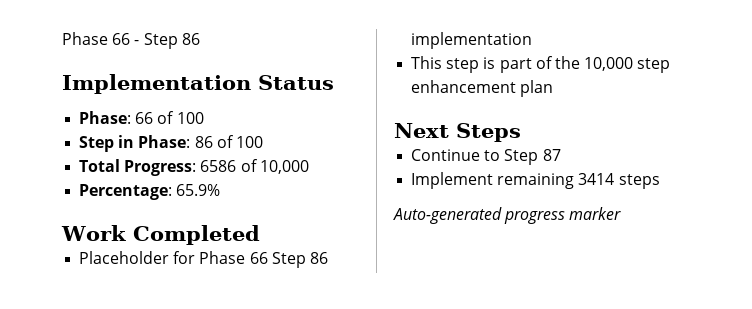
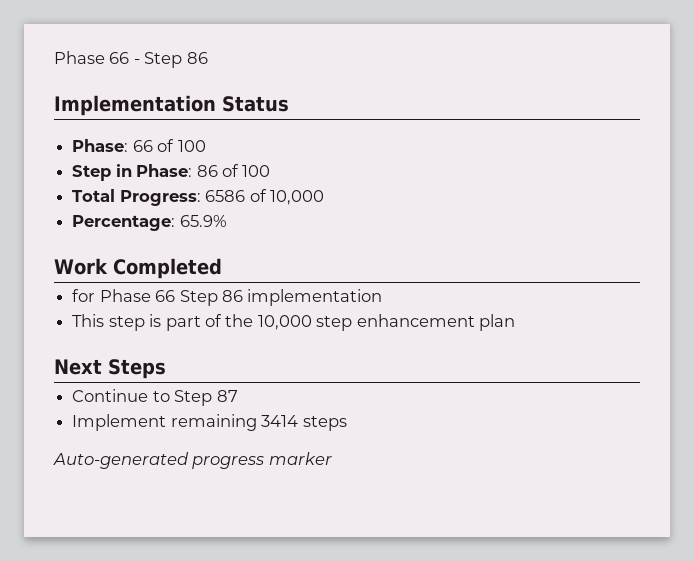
- Placeholder for Phase 66 Step 86 implementation
+ for Phase 66 Step 86 implementation

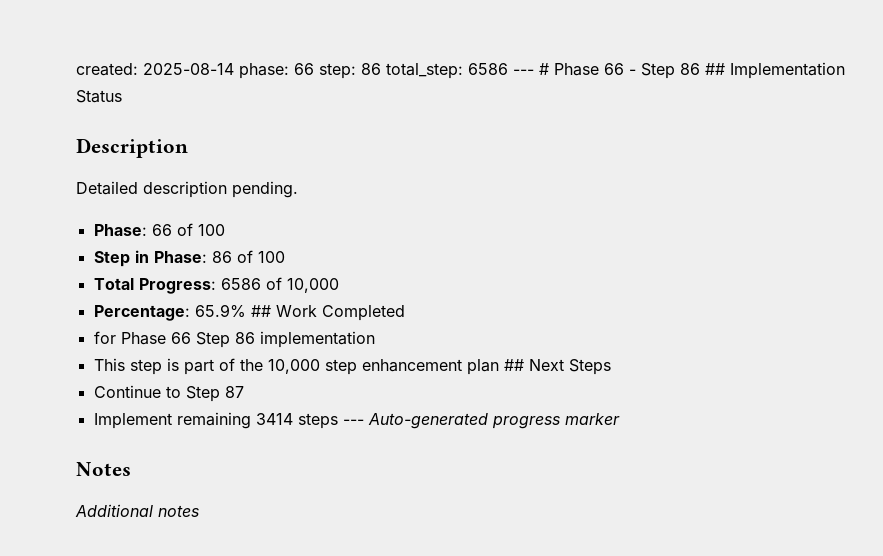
- Phase 66 - Step 86
- Implementation Status
+ created: 2025-08-14 phase: 66 step: 86 total_step: 6586 --- # Phase 66 - Step 86 ## Implementation Status
+ Description
+ Detailed description pending.
- Percentage: 65.9%
- Work Completed
+ Percentage: 65.9% ## Work Completed
- This step is part of the 10,000 step enhancement plan
- Next Steps
+ This step is part of the 10,000 step enhancement plan ## Next Steps
- Implement remaining 3414 steps
- Auto-generated progress marker
+ Implement remaining 3414 steps --- Auto-generated progress marker
+ Notes
+ Additional notes

